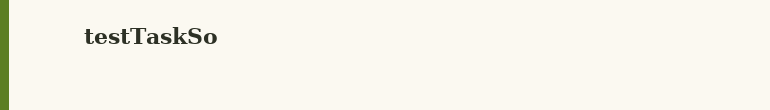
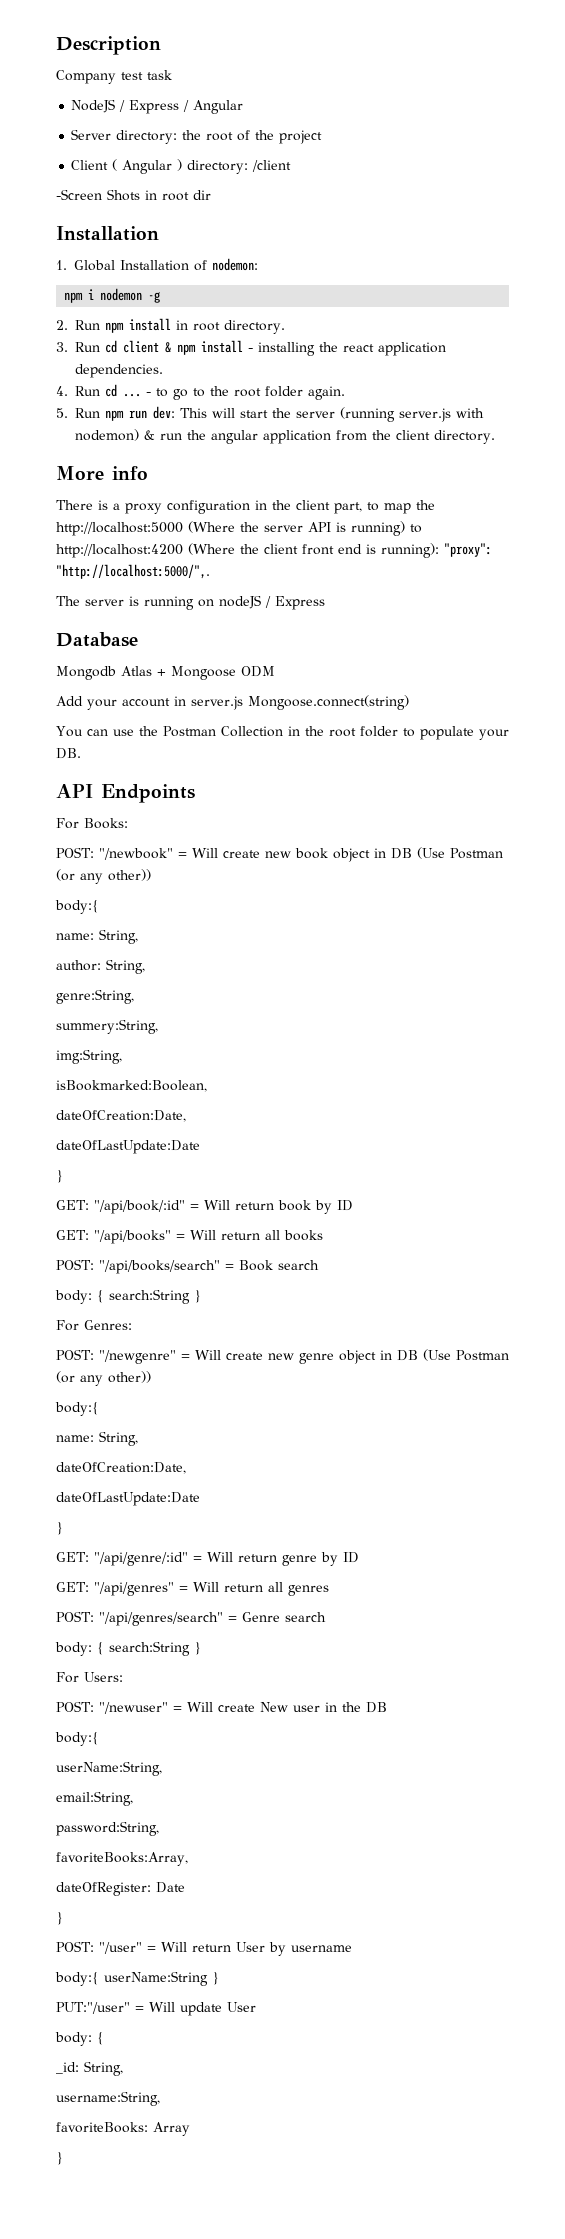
- testTaskSo
+ Description
+ Company test task
+ NodeJS / Express / Angular
+ Server directory: the root of the project
+ Client ( Angular ) directory: /client
+ -Screen Shots in root dir
+ Installation
+ 1. Global Installation of nodemon:
+ npm i nodemon -g
+ 2. Run npm install in root directory.
+ 3. Run cd client & npm install - installing the react application dependencies.
+ 4. Run cd ... - to go to the root folder again.
+ 5. Run npm run dev: This will start the server (running server.js with nodemon) & run the angular application from the client directory.
+ More info
+ There is a proxy configuration in the client part, to map the http://localhost:5000 (Where the server API is running) to http://localhost:4200 (Where the client front end is running): "proxy": "http://localhost:5000/",.
+ The server is running on nodeJS / Express
+ Database
+ Mongodb Atlas + Mongoose ODM
+ Add your account in server.js Mongoose.connect(string)
+ You can use the Postman Collection in the root folder to populate your DB.
+ API Endpoints
+ For Books:
+ POST: "/newbook" = Will create new book object in DB (Use Postman (or any other))
+ body:{
+ name: String,
+ author: String,
+ genre:String,
+ summery:String,
+ img:String,
+ isBookmarked:Boolean,
+ dateOfCreation:Date,
+ dateOfLastUpdate:Date
+ }
+ GET: "/api/book/:id" = Will return book by ID
+ GET: "/api/books" = Will return all books
+ POST: "/api/books/search" = Book search
+ body: { search:String }
+ For Genres:
+ POST: "/newgenre" = Will create new genre object in DB (Use Postman (or any other))
+ body:{
+ name: String,
+ dateOfCreation:Date,
+ dateOfLastUpdate:Date
+ }
+ GET: "/api/genre/:id" = Will return genre by ID
+ GET: "/api/genres" = Will return all genres
+ POST: "/api/genres/search" = Genre search
+ body: { search:String }
+ For Users:
+ POST: "/newuser" = Will create New user in the DB
+ body:{
+ userName:String,
+ email:String,
+ password:String,
+ favoriteBooks:Array,
+ dateOfRegister: Date
+ }
+ POST: "/user" = Will return User by username
+ body:{ userName:String }
+ PUT:"/user" = Will update User
+ body: {
+ _id: String,
+ username:String,
+ favoriteBooks: Array
+ }

